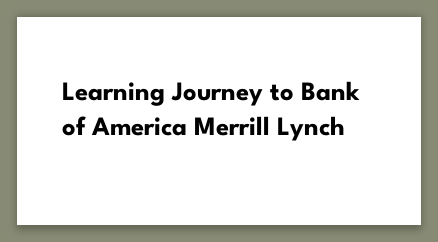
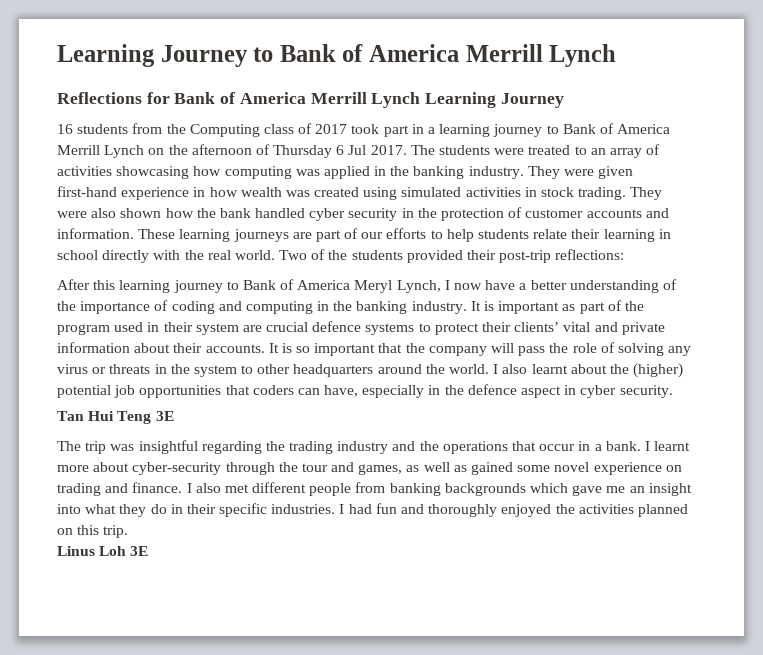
+ Reflections for Bank of America Merrill Lynch Learning Journey
+ 16 students from the Computing class of 2017 took part in a learning journey to Bank of America Merrill Lynch on the afternoon of Thursday 6 Jul 2017. The students were treated to an array of activities showcasing how computing was applied in the banking industry. They were given first-hand experience in how wealth was created using simulated activities in stock trading. They were also shown how the bank handled cyber security in the protection of customer accounts and information. These learning journeys are part of our efforts to help students relate their learning in school directly with the real world. Two of the students provided their post-trip reflections:
+ After this learning journey to Bank of America Meryl Lynch, I now have a better understanding of the importance of coding and computing in the banking industry. It is important as part of the program used in their system are crucial defence systems to protect their clients’ vital and private information about their accounts. It is so important that the company will pass the role of solving any virus or threats in the system to other headquarters around the world. I also learnt about the (higher) potential job opportunities that coders can have, especially in the defence aspect in cyber security.
+ Tan Hui Teng 3E
+ The trip was insightful regarding the trading industry and the operations that occur in a bank. I learnt more about cyber-security through the tour and games, as well as gained some novel experience on trading and finance. I also met different people from banking backgrounds which gave me an insight into what they do in their specific industries. I had fun and thoroughly enjoyed the activities planned on this trip.
+ Linus Loh 3E

